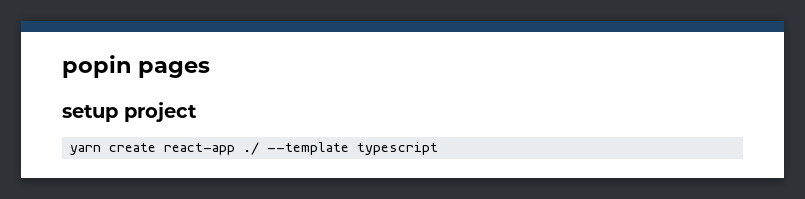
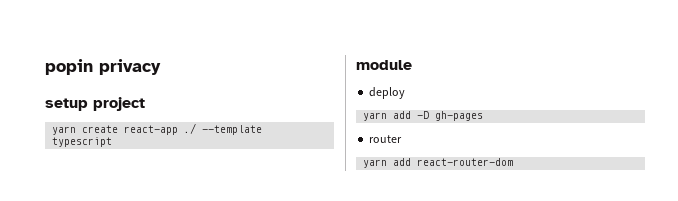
- popin pages
+ popin privacy
+ module
+ deploy
+ yarn add -D gh-pages
+ router
+ yarn add react-router-dom

